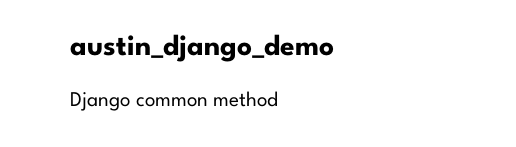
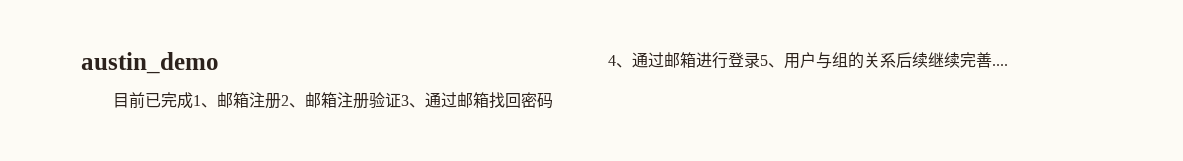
- austin_django_demo
- Django common method
+ austin_demo
+ 目前已完成1、邮箱注册2、邮箱注册验证3、通过邮箱找回密码4、通过邮箱进行登录5、用户与组的关系后续继续完善....

